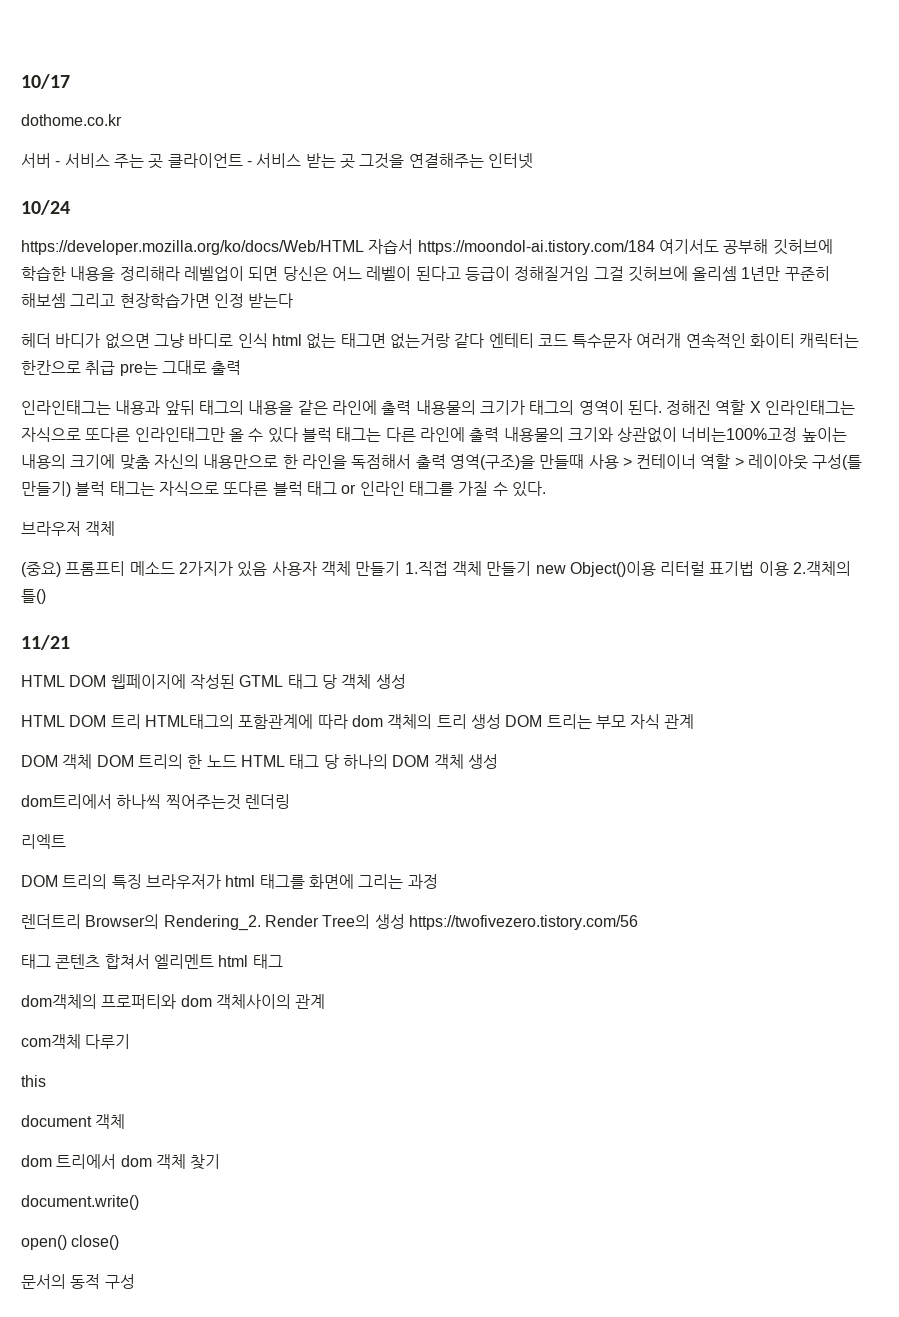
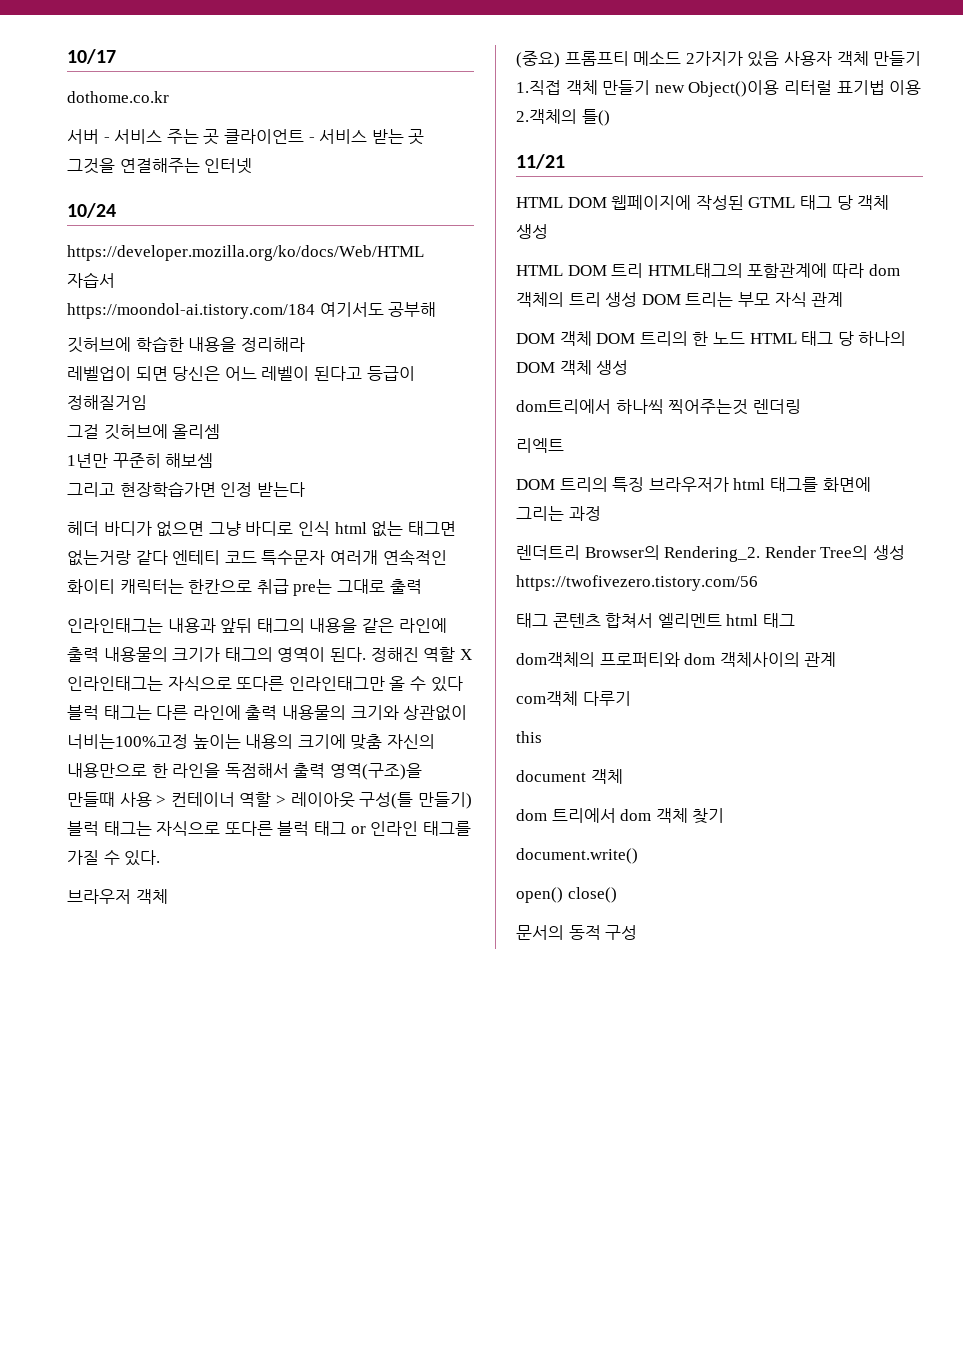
- https://developer.mozilla.org/ko/docs/Web/HTML 자습서 https://moondol-ai.tistory.com/184 여기서도 공부해 깃허브에 학습한 내용을 정리해라 레벨업이 되면 당신은 어느 레벨이 된다고 등급이 정해질거임 그걸 깃허브에 올리셈 1년만 꾸준히 해보셈 그리고 현장학습가면 인정 받는다
+ https://developer.mozilla.org/ko/docs/Web/HTML 자습서
+ https://moondol-ai.tistory.com/184 여기서도 공부해
+ 깃허브에 학습한 내용을 정리해라
+ 레벨업이 되면 당신은 어느 레벨이 된다고 등급이 정해질거임
+ 그걸 깃허브에 올리셈
+ 1년만 꾸준히 해보셈
+ 그리고 현장학습가면 인정 받는다

